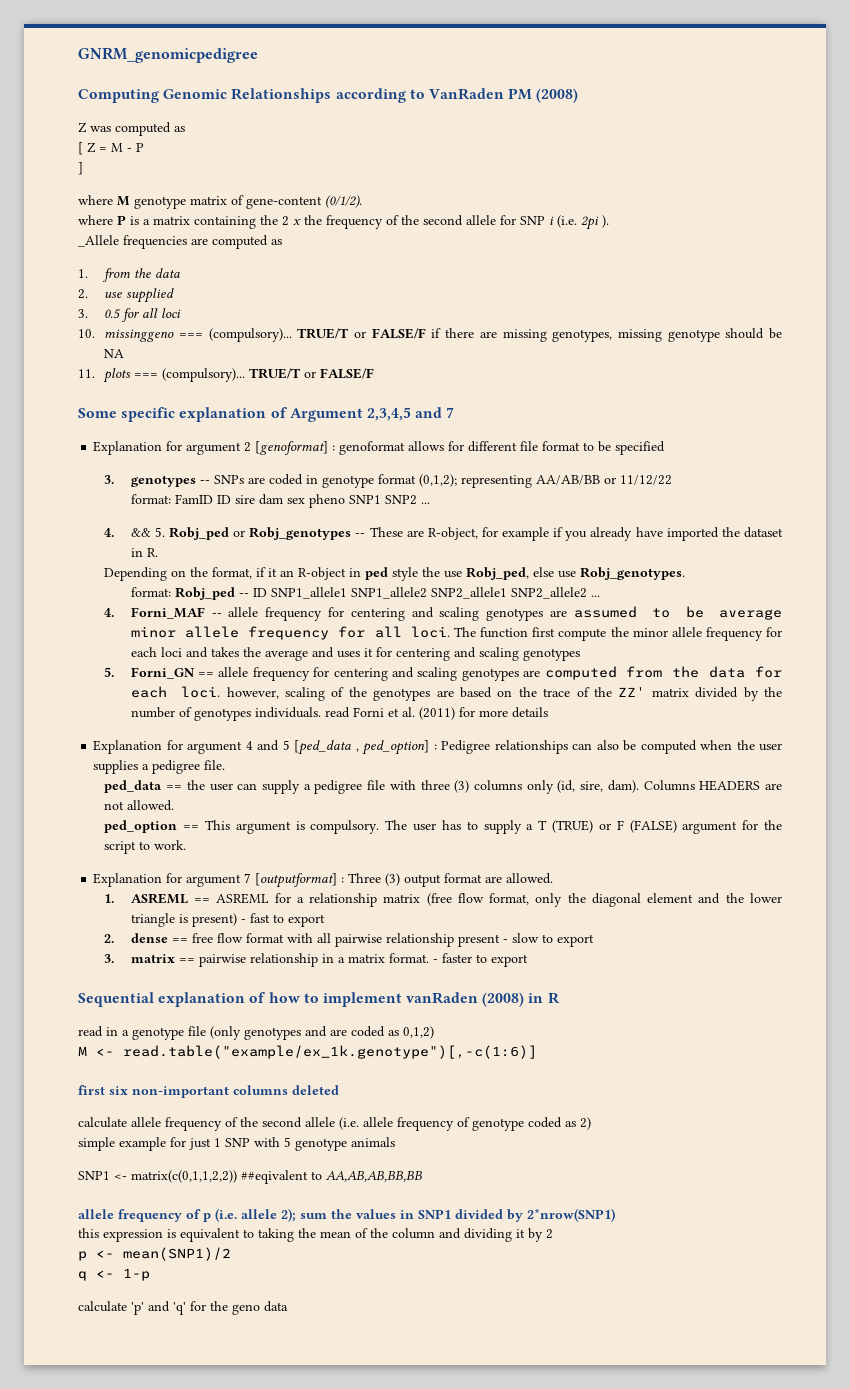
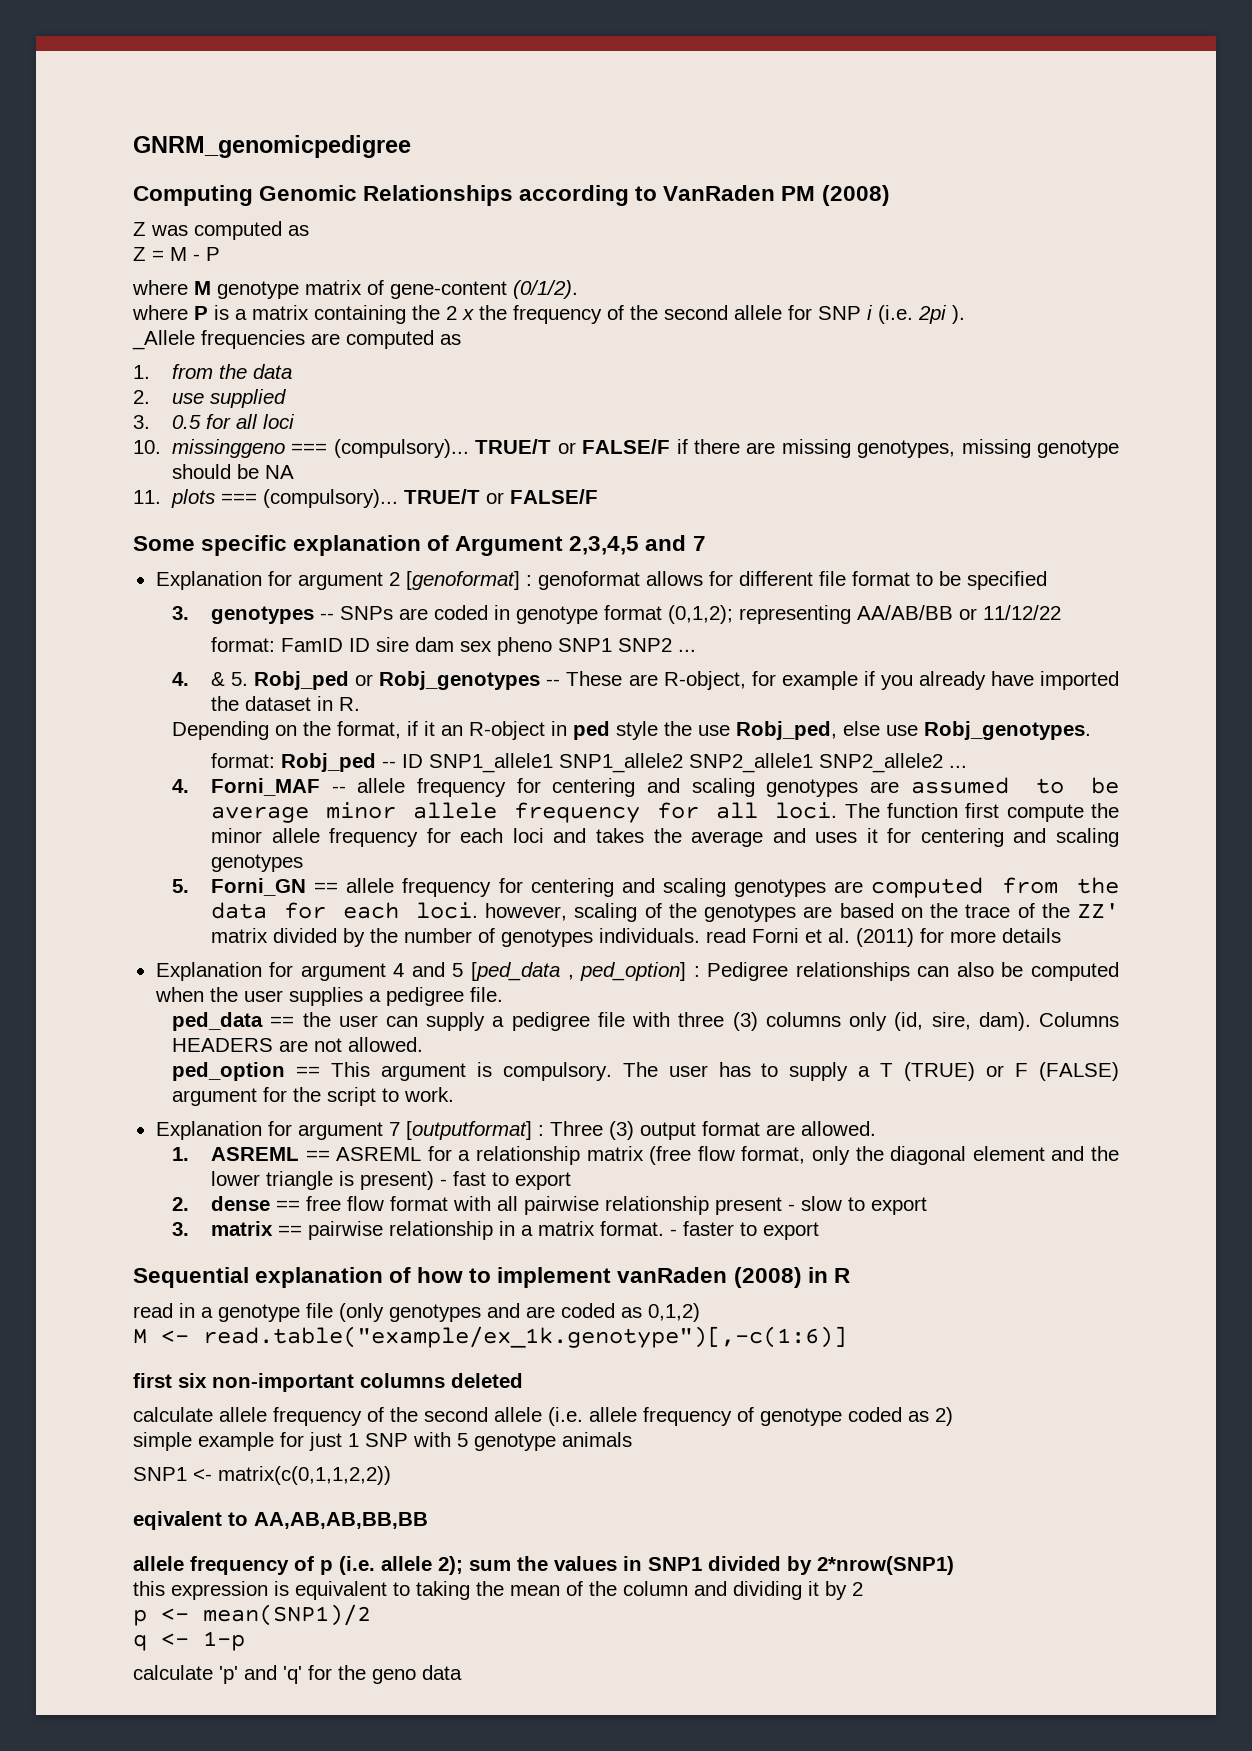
- [ Z = M - P
+ Z = M - P
- ]
- 4. && 5. Robj_ped or Robj_genotypes -- These are R-object, for example if you already have imported the dataset in R.
+ 4. & 5. Robj_ped or Robj_genotypes -- These are R-object, for example if you already have imported the dataset in R.
- SNP1 <- matrix(c(0,1,1,2,2)) ##eqivalent to AA,AB,AB,BB,BB
+ SNP1 <- matrix(c(0,1,1,2,2))
+ eqivalent to AA,AB,AB,BB,BB

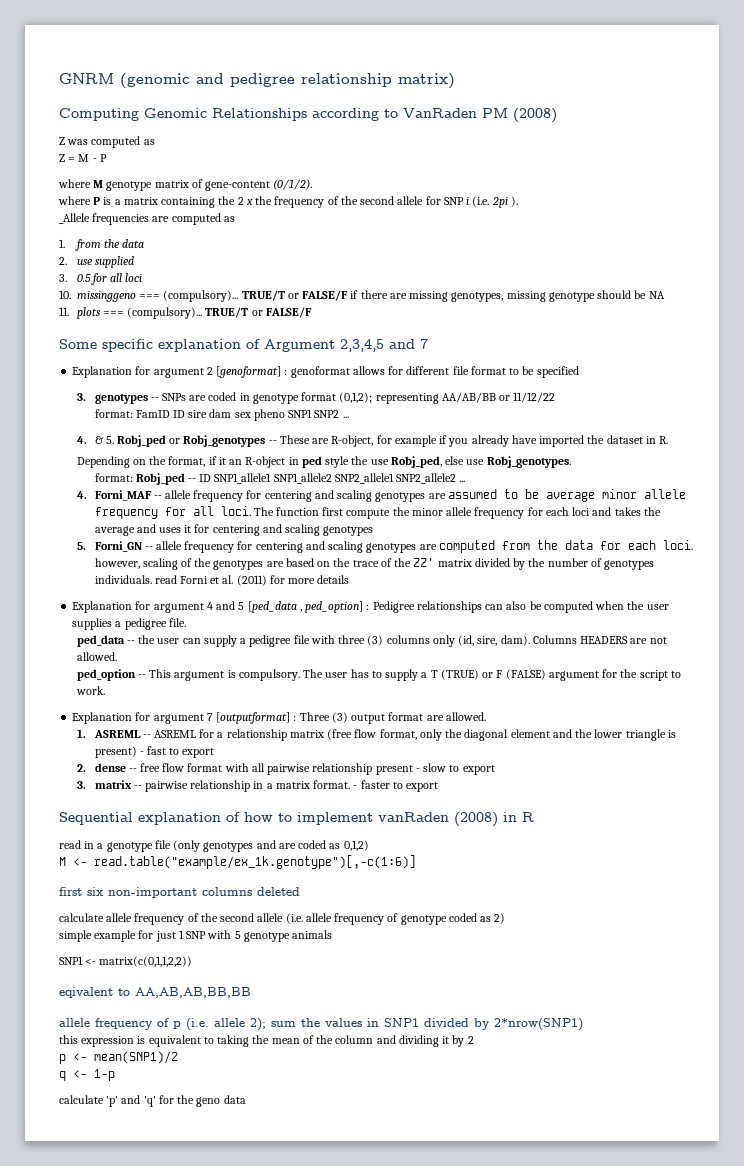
- GNRM_genomicpedigree
+ GNRM (genomic and pedigree relationship matrix)
- 5. Forni_GN == allele frequency for centering and scaling genotypes are computed from the data for each loci. however, scaling of the genotypes are based on the trace of the ZZ' matrix divided by the number of genotypes individuals. read Forni et al. (2011) for more details
+ 5. Forni_GN -- allele frequency for centering and scaling genotypes are computed from the data for each loci. however, scaling of the genotypes are based on the trace of the ZZ' matrix divided by the number of genotypes individuals. read Forni et al. (2011) for more details
- ped_data == the user can supply a pedigree file with three (3) columns only (id, sire, dam).
+ ped_data -- the user can supply a pedigree file with three (3) columns only (id, sire, dam).
- ped_option == This argument is compulsory.
+ ped_option -- This argument is compulsory.
- 1. ASREML == ASREML for a relationship matrix (free flow format, only the diagonal element and the lower triangle is present) - fast to export
+ 1. ASREML -- ASREML for a relationship matrix (free flow format, only the diagonal element and the lower triangle is present) - fast to export
- 2. dense == free flow format with all pairwise relationship present - slow to export
+ 2. dense -- free flow format with all pairwise relationship present - slow to export
- 3. matrix == pairwise relationship in a matrix format.
+ 3. matrix -- pairwise relationship in a matrix format.

